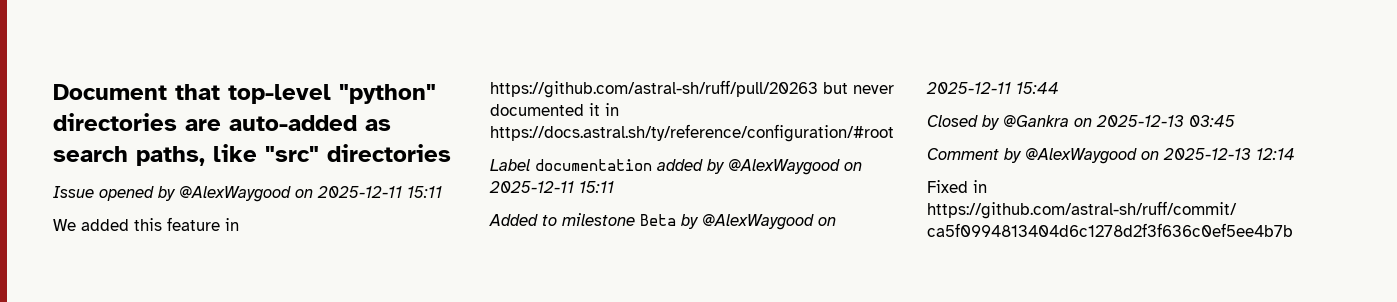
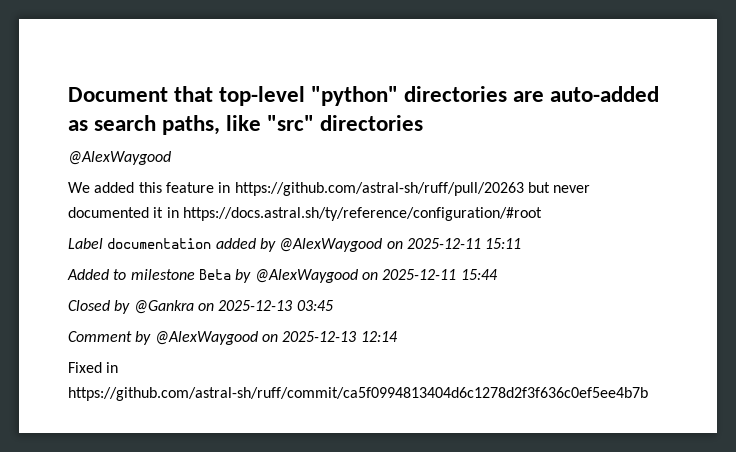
  Document that top-level "python" directories are auto-added as search paths, like "src" directories
- Issue opened by @AlexWaygood on 2025-12-11 15:11
+ @AlexWaygood

